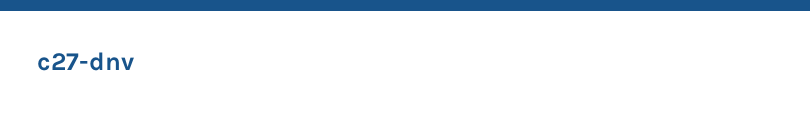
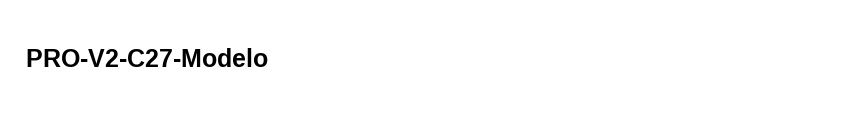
- c27-dnv
+ PRO-V2-C27-Modelo

